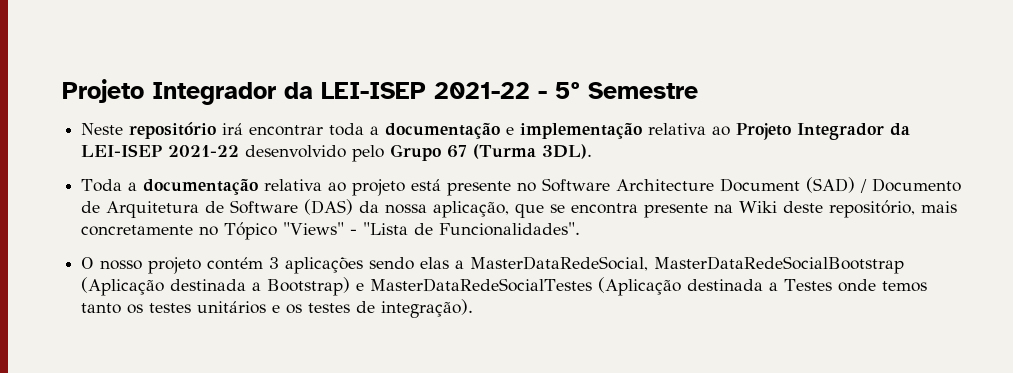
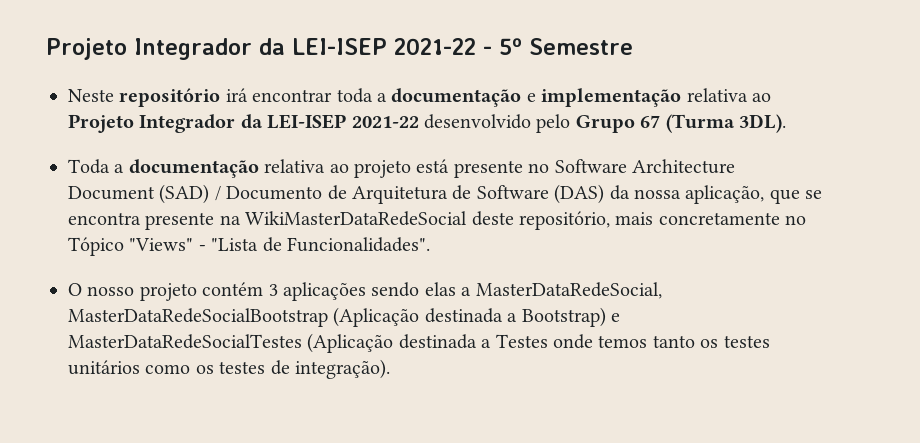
- Toda a documentação relativa ao projeto está presente no Software Architecture Document (SAD) / Documento de Arquitetura de Software (DAS) da nossa aplicação, que se encontra presente na Wiki deste repositório, mais concretamente no Tópico "Views" - "Lista de Funcionalidades".
+ Toda a documentação relativa ao projeto está presente no Software Architecture Document (SAD) / Documento de Arquitetura de Software (DAS) da nossa aplicação, que se encontra presente na WikiMasterDataRedeSocial deste repositório, mais concretamente no Tópico "Views" - "Lista de Funcionalidades".
- O nosso projeto contém 3 aplicações sendo elas a MasterDataRedeSocial, MasterDataRedeSocialBootstrap (Aplicação destinada a Bootstrap) e MasterDataRedeSocialTestes (Aplicação destinada a Testes onde temos tanto os testes unitários e os testes de integração).
+ O nosso projeto contém 3 aplicações sendo elas a MasterDataRedeSocial, MasterDataRedeSocialBootstrap (Aplicação destinada a Bootstrap) e MasterDataRedeSocialTestes (Aplicação destinada a Testes onde temos tanto os testes unitários como os testes de integração).

